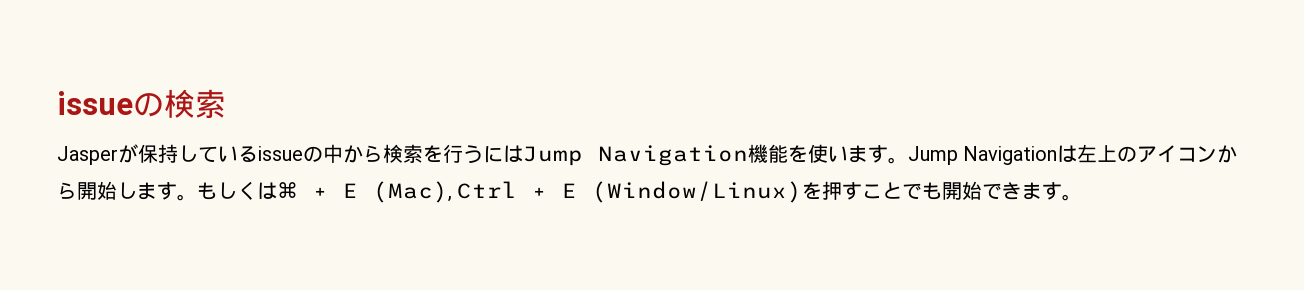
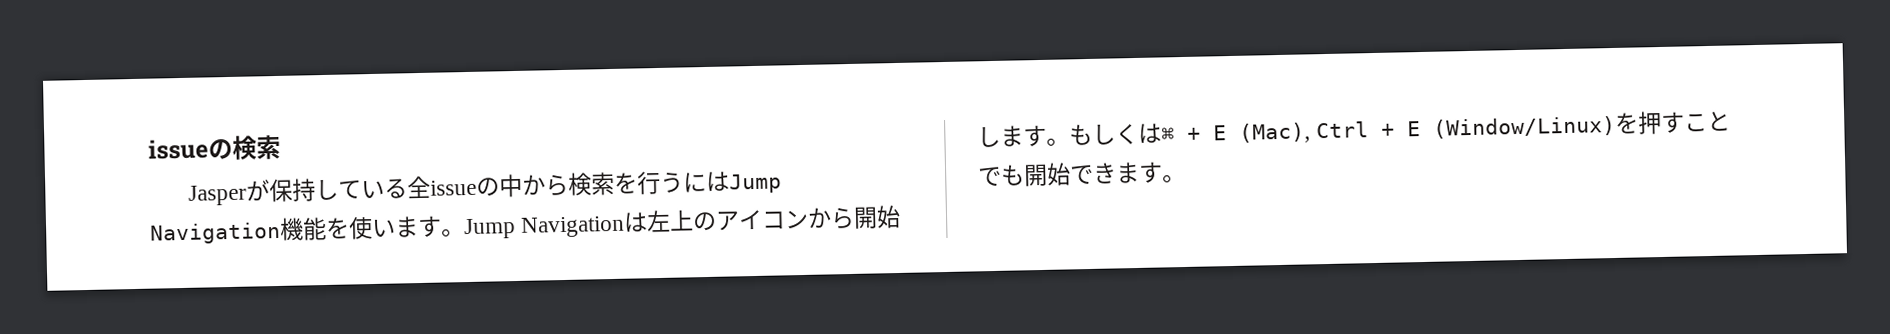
- Jasperが保持しているissueの中から検索を行うにはJump Navigation機能を使います。
+ Jasperが保持している全issueの中から検索を行うにはJump Navigation機能を使います。

